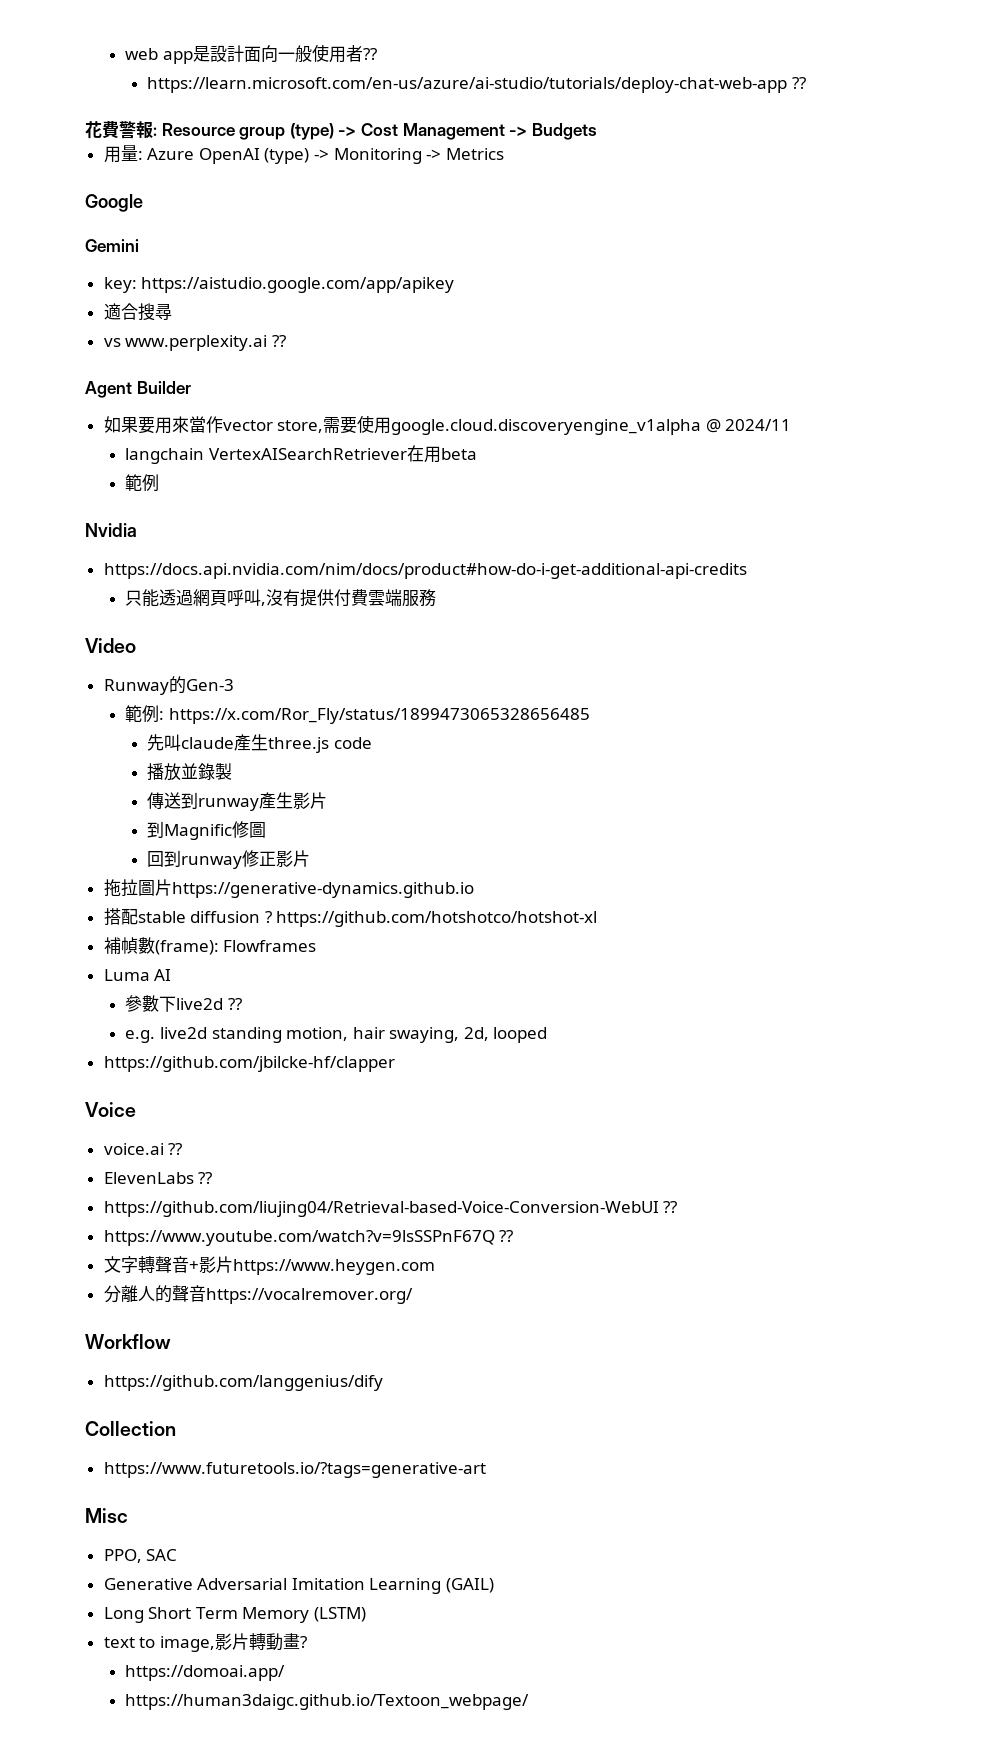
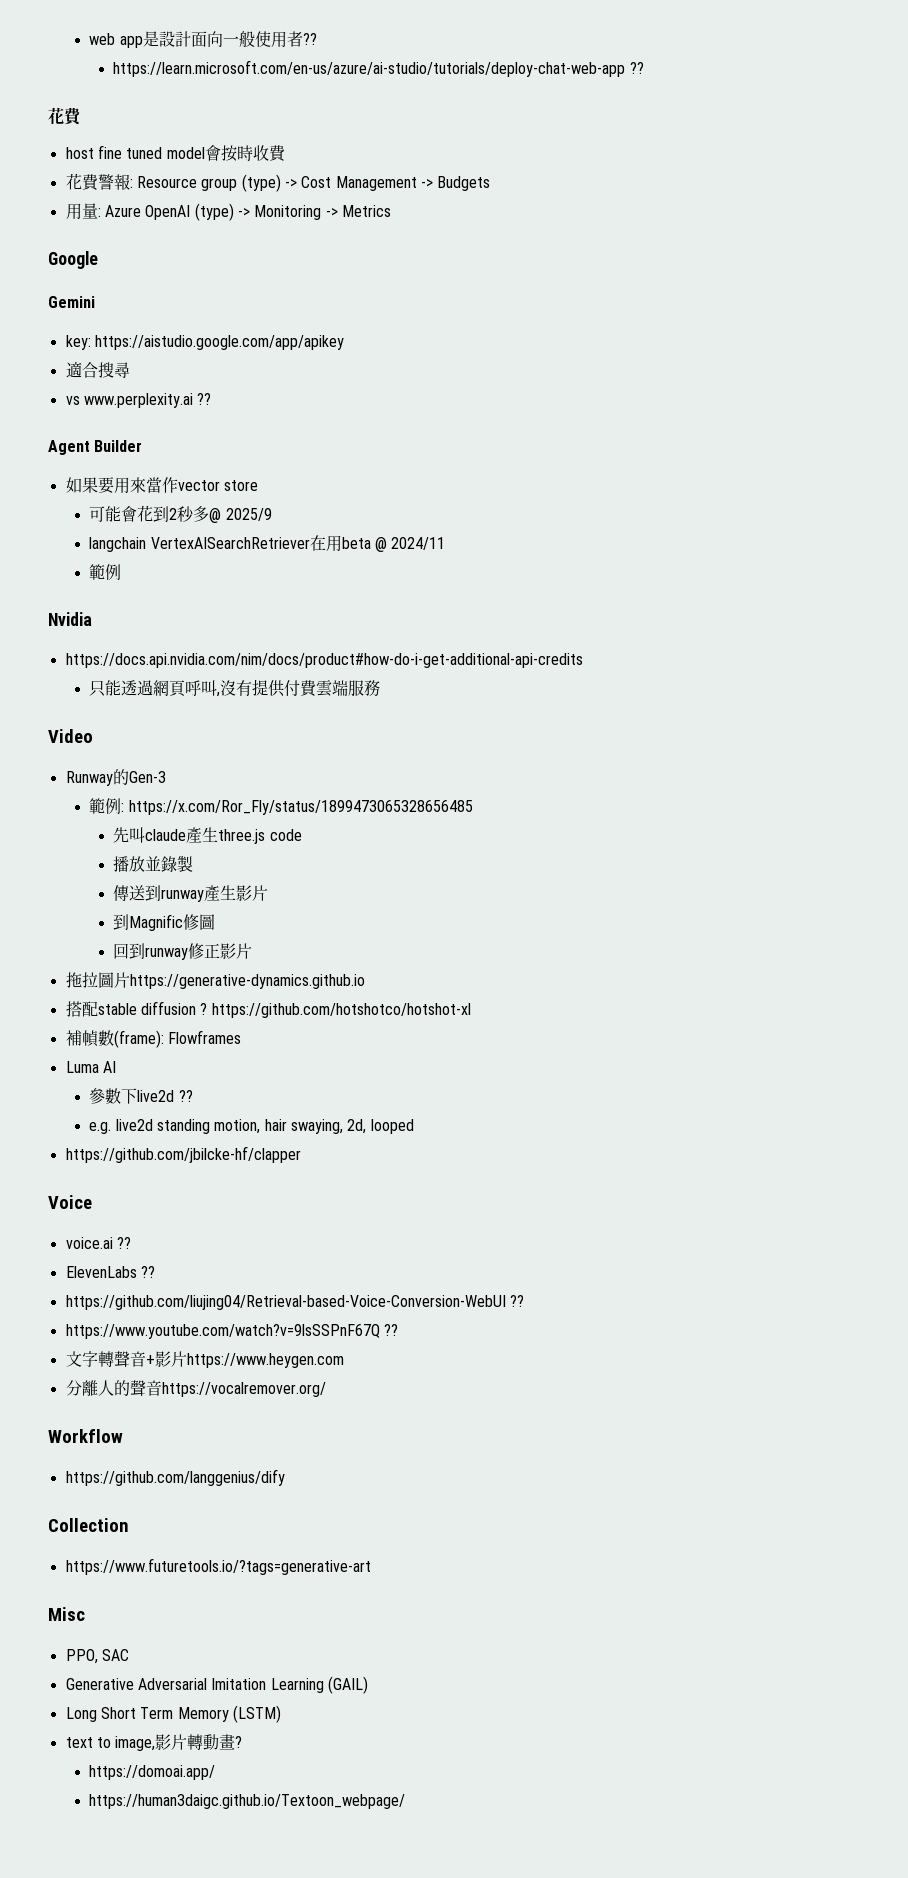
  https://learn.microsoft.com/en-us/azure/ai-studio/tutorials/deploy-chat-web-app ??
+ 花費
+ host fine tuned model會按時收費
- 如果要用來當作vector store,需要使用google.cloud.discoveryengine_v1alpha @ 2024/11
+ 如果要用來當作vector store
+ 可能會花到2秒多@ 2025/9
- langchain VertexAISearchRetriever在用beta
+ langchain VertexAISearchRetriever在用beta @ 2024/11

